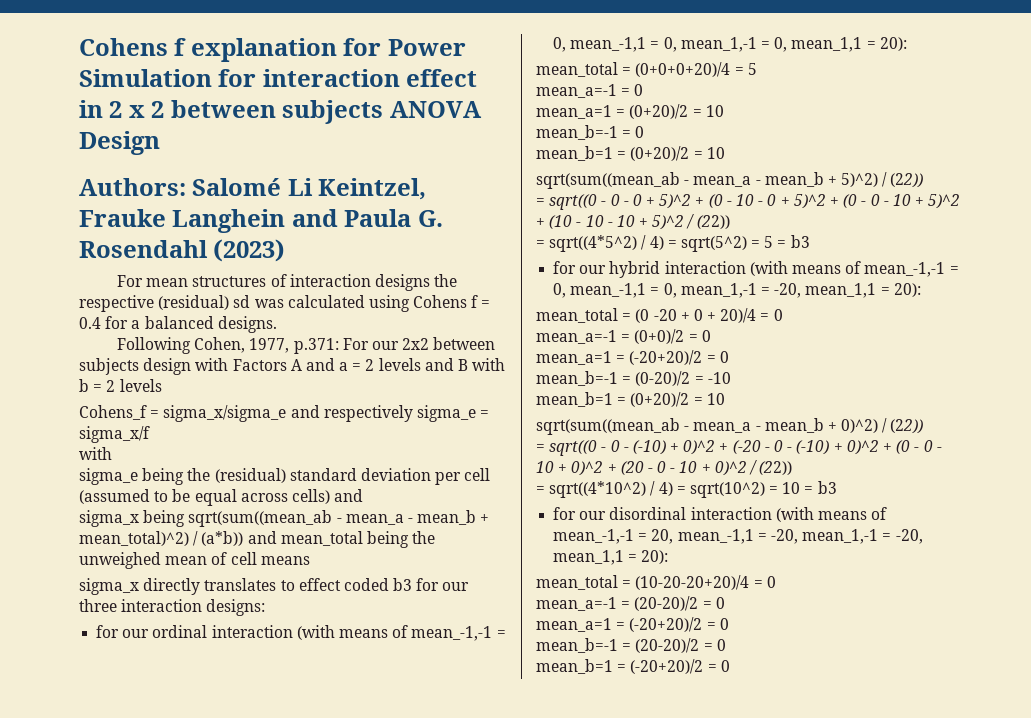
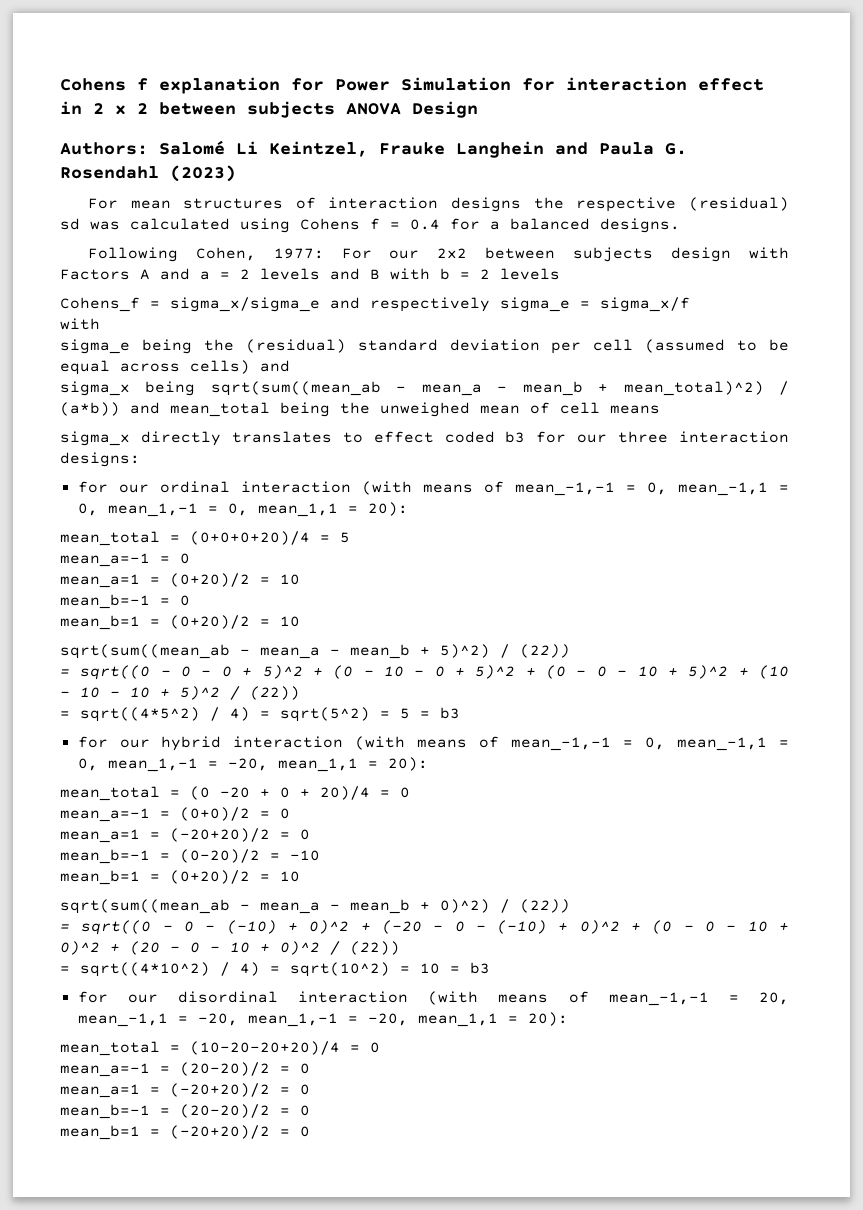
- Following Cohen, 1977, p.371: For our 2x2 between subjects design with Factors A and a = 2 levels and B with b = 2 levels
+ Following Cohen, 1977: For our 2x2 between subjects design with Factors A and a = 2 levels and B with b = 2 levels

